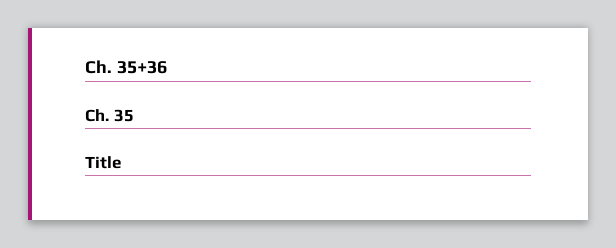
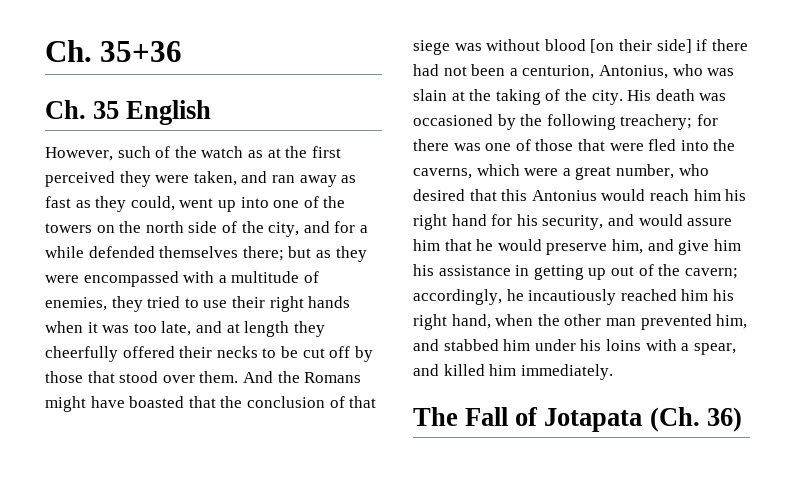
- Ch. 35
- Title
+ Ch. 35 English
+ However, such of the watch as at the first perceived they were taken, and ran away as fast as they could, went up into one of the towers on the north side of the city, and for a while defended themselves there; but as they were encompassed with a multitude of enemies, they tried to use their right hands when it was too late, and at length they cheerfully offered their necks to be cut off by those that stood over them. And the Romans might have boasted that the conclusion of that siege was without blood [on their side] if there had not been a centurion, Antonius, who was slain at the taking of the city. His death was occasioned by the following treachery; for there was one of those that were fled into the caverns, which were a great number, who desired that this Antonius would reach him his right hand for his security, and would assure him that he would preserve him, and give him his assistance in getting up out of the cavern; accordingly, he incautiously reached him his right hand, when the other man prevented him, and stabbed him under his loins with a spear, and killed him immediately.
+ The Fall of Jotapata (Ch. 36)

